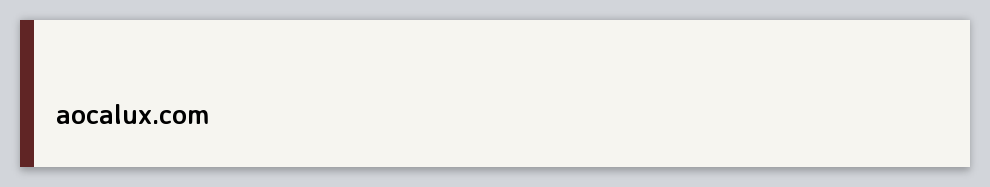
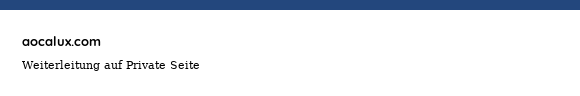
+ Weiterleitung auf Private Seite

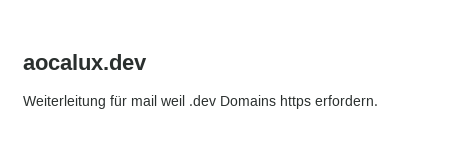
- aocalux.com
+ aocalux.dev
- Weiterleitung auf Private Seite
+ Weiterleitung für mail weil .dev Domains https erfordern.

